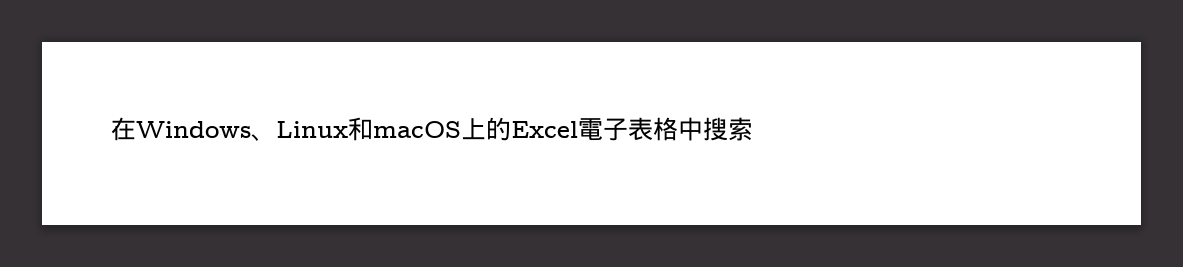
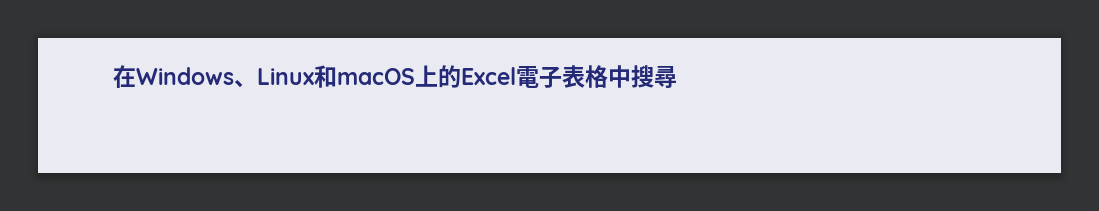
- 在Windows、Linux和macOS上的Excel電子表格中搜索
+ 在Windows、Linux和macOS上的Excel電子表格中搜尋

